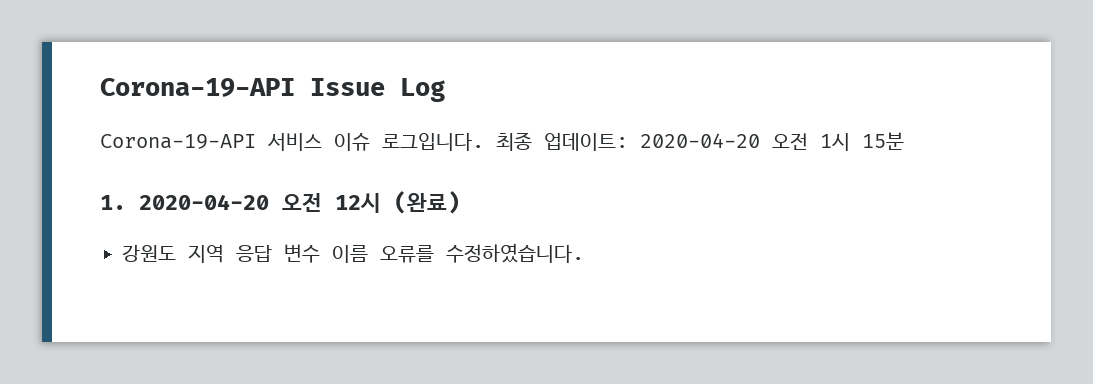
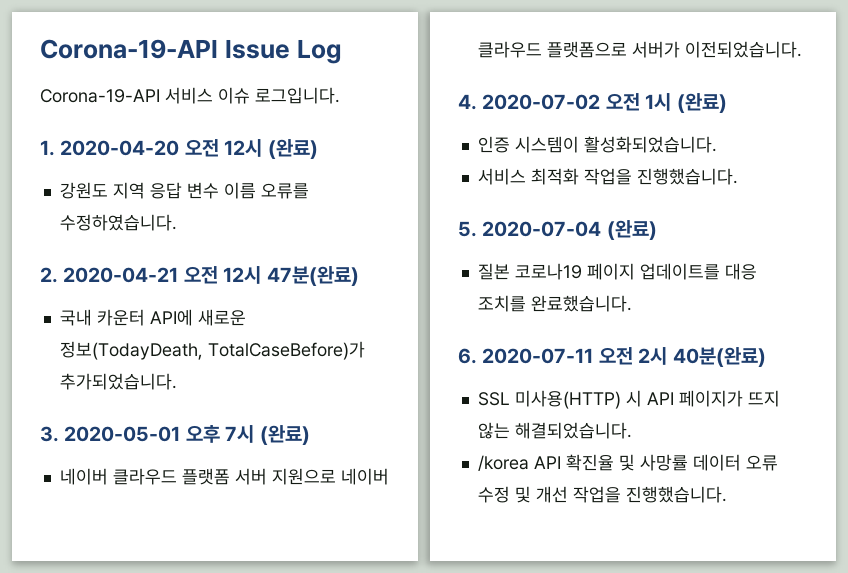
- 최종 업데이트: 2020-04-20 오전 1시 15분
+ 2. 2020-04-21 오전 12시 47분(완료)
+ 국내 카운터 API에 새로운 정보(TodayDeath, TotalCaseBefore)가 추가되었습니다.
+ 3. 2020-05-01 오후 7시 (완료)
+ 네이버 클라우드 플랫폼 서버 지원으로 네이버 클라우드 플랫폼으로 서버가 이전되었습니다.
+ 4. 2020-07-02 오전 1시 (완료)
+ 인증 시스템이 활성화되었습니다.
+ 서비스 최적화 작업을 진행했습니다.
+ 5. 2020-07-04 (완료)
+ 질본 코로나19 페이지 업데이트를 대응 조치를 완료했습니다.
+ 6. 2020-07-11 오전 2시 40분(완료)
+ SSL 미사용(HTTP) 시 API 페이지가 뜨지 않는 해결되었습니다.
+ /korea API 확진율 및 사망률 데이터 오류 수정 및 개선 작업을 진행했습니다.

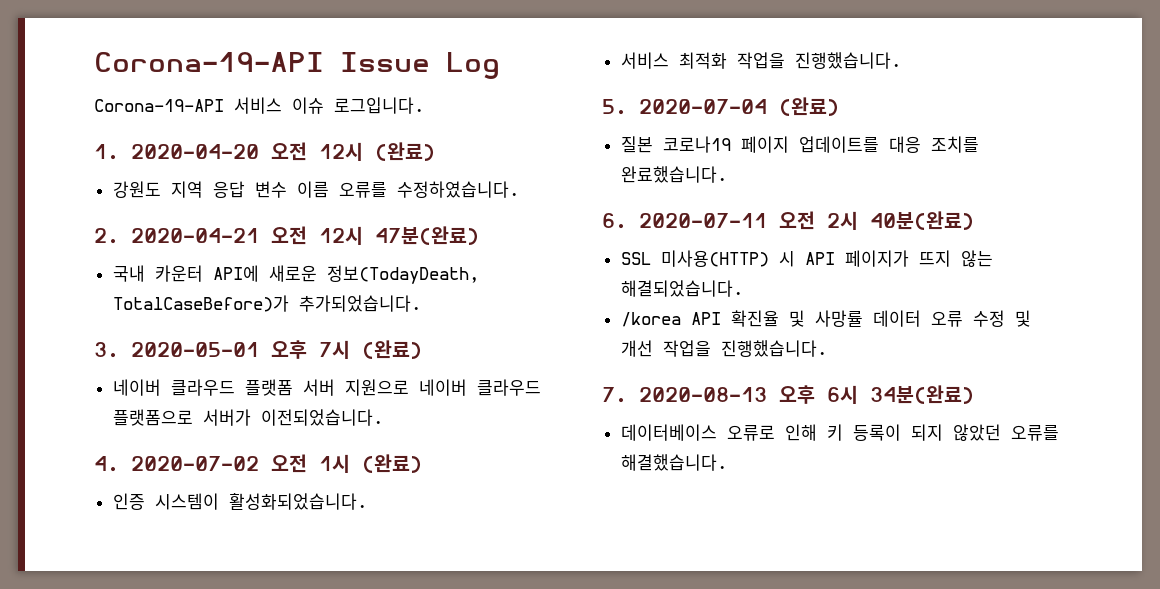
+ 7. 2020-08-13 오후 6시 34분(완료)
+ 데이터베이스 오류로 인해 키 등록이 되지 않았던 오류를 해결했습니다.

